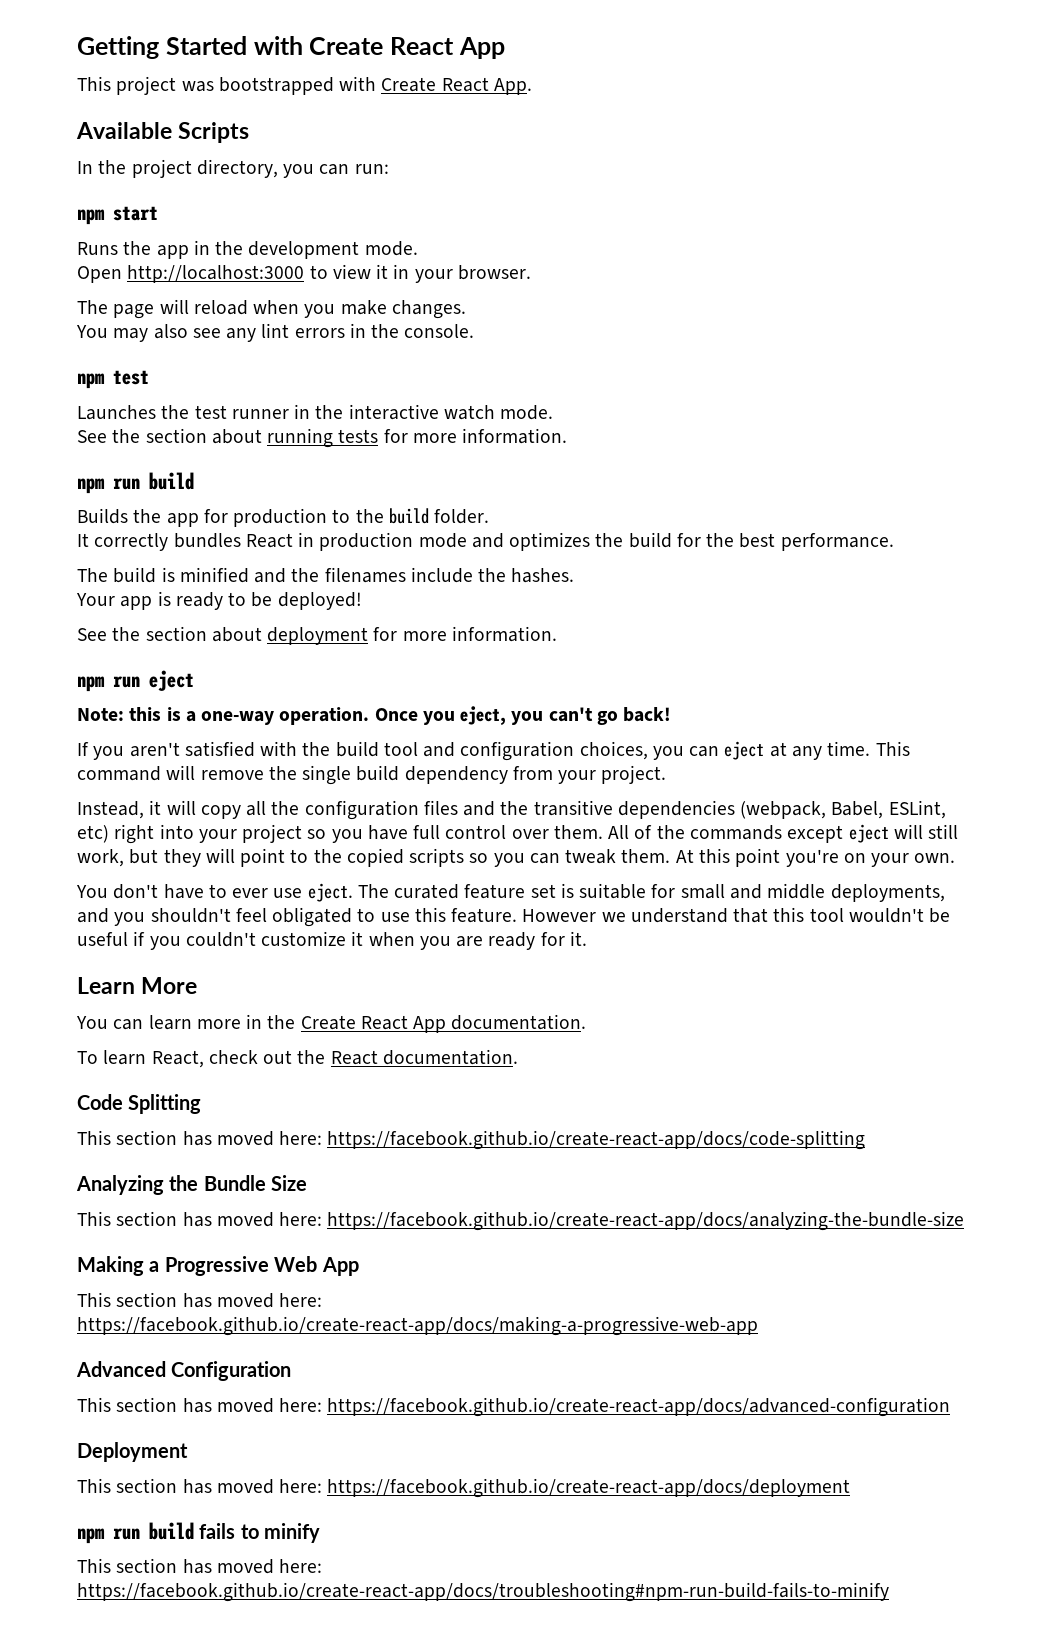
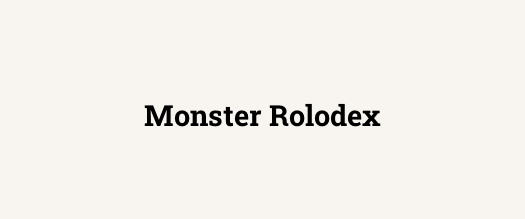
- Getting Started with Create React App
- This project was bootstrapped with Create React App.
- Available Scripts
- In the project directory, you can run:
- npm start
- Runs the app in the development mode.
- Open http://localhost:3000 to view it in your browser.
- The page will reload when you make changes.
- You may also see any lint errors in the console.
- npm test
- Launches the test runner in the interactive watch mode.
- See the section about running tests for more information.
- npm run build
- Builds the app for production to the build folder.
- It correctly bundles React in production mode and optimizes the build for the best performance.
- The build is minified and the filenames include the hashes.
- Your app is ready to be deployed!
- See the section about deployment for more information.
- npm run eject
- Note: this is a one-way operation. Once you eject, you can't go back!
- If you aren't satisfied with the build tool and configuration choices, you can eject at any time. This command will remove the single build dependency from your project.
- Instead, it will copy all the configuration files and the transitive dependencies (webpack, Babel, ESLint, etc) right into your project so you have full control over them. All of the commands except eject will still work, but they will point to the copied scripts so you can tweak them. At this point you're on your own.
- You don't have to ever use eject. The curated feature set is suitable for small and middle deployments, and you shouldn't feel obligated to use this feature. However we understand that this tool wouldn't be useful if you couldn't customize it when you are ready for it.
- Learn More
- You can learn more in the Create React App documentation.
- To learn React, check out the React documentation.
- Code Splitting
- This section has moved here: https://facebook.github.io/create-react-app/docs/code-splitting
- Analyzing the Bundle Size
- This section has moved here: https://facebook.github.io/create-react-app/docs/analyzing-the-bundle-size
- Making a Progressive Web App
- This section has moved here: https://facebook.github.io/create-react-app/docs/making-a-progressive-web-app
- Advanced Configuration
- This section has moved here: https://facebook.github.io/create-react-app/docs/advanced-configuration
- Deployment
- This section has moved here: https://facebook.github.io/create-react-app/docs/deployment
- npm run build fails to minify
- This section has moved here: https://facebook.github.io/create-react-app/docs/troubleshooting#npm-run-build-fails-to-minify
+ Monster Rolodex

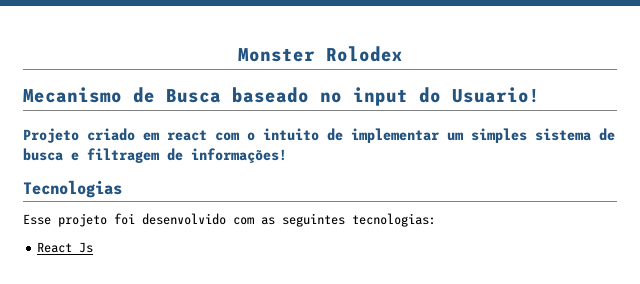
+ Mecanismo de Busca baseado no input do Usuario!
+ Projeto criado em react com o intuito de implementar um simples sistema de busca e filtragem de informações!
+ Tecnologias
+ Esse projeto foi desenvolvido com as seguintes tecnologias:
+ React Js

